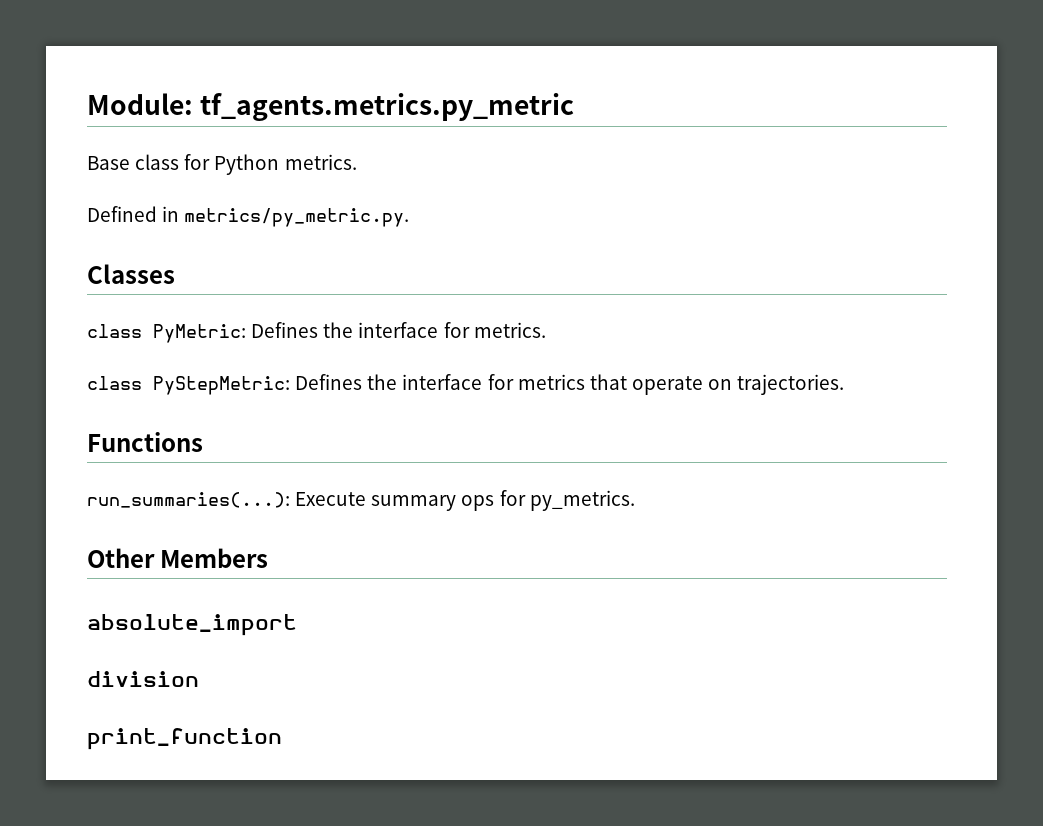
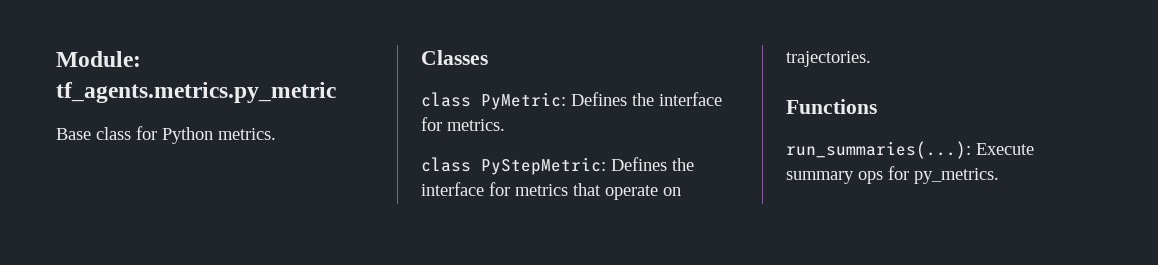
- Defined in metrics/py_metric.py.
- Other Members
- absolute_import
- division
- print_function

